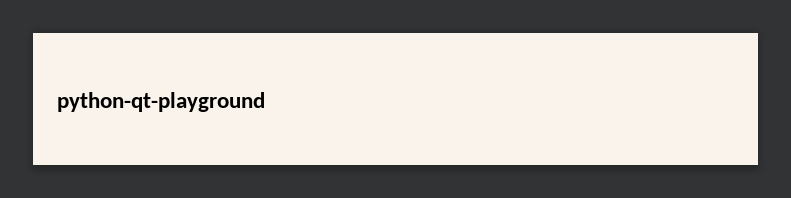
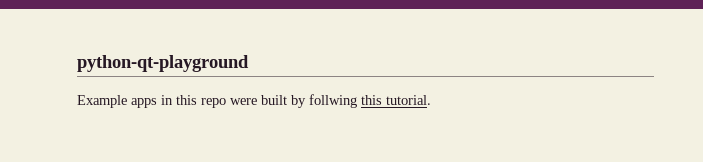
+ Example apps in this repo were built by follwing this tutorial.

